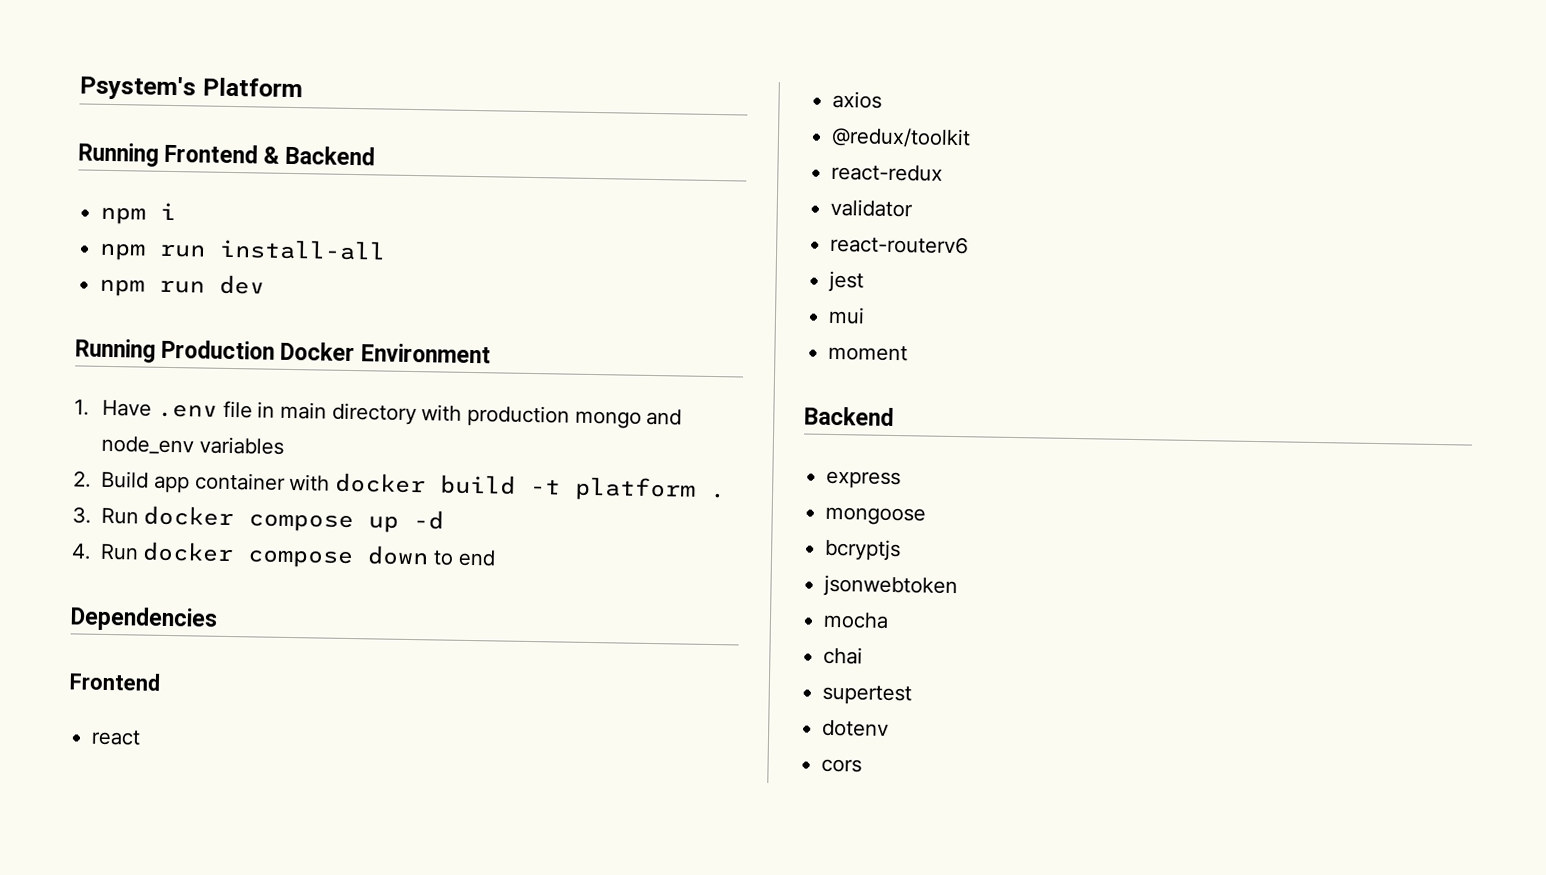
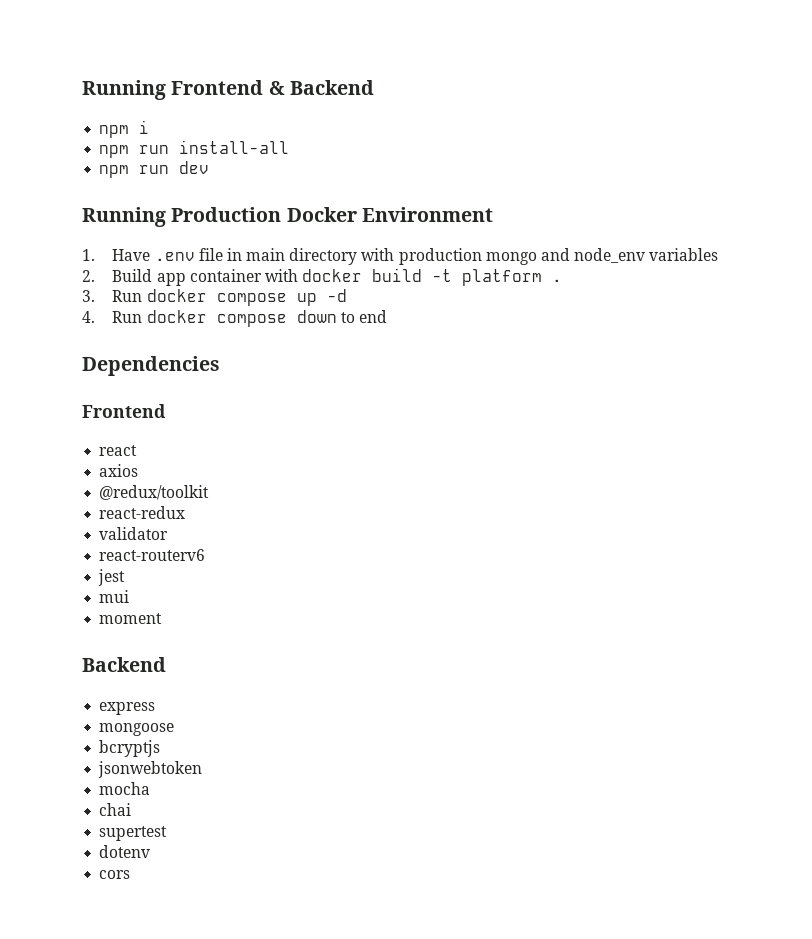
- Psystem's Platform

